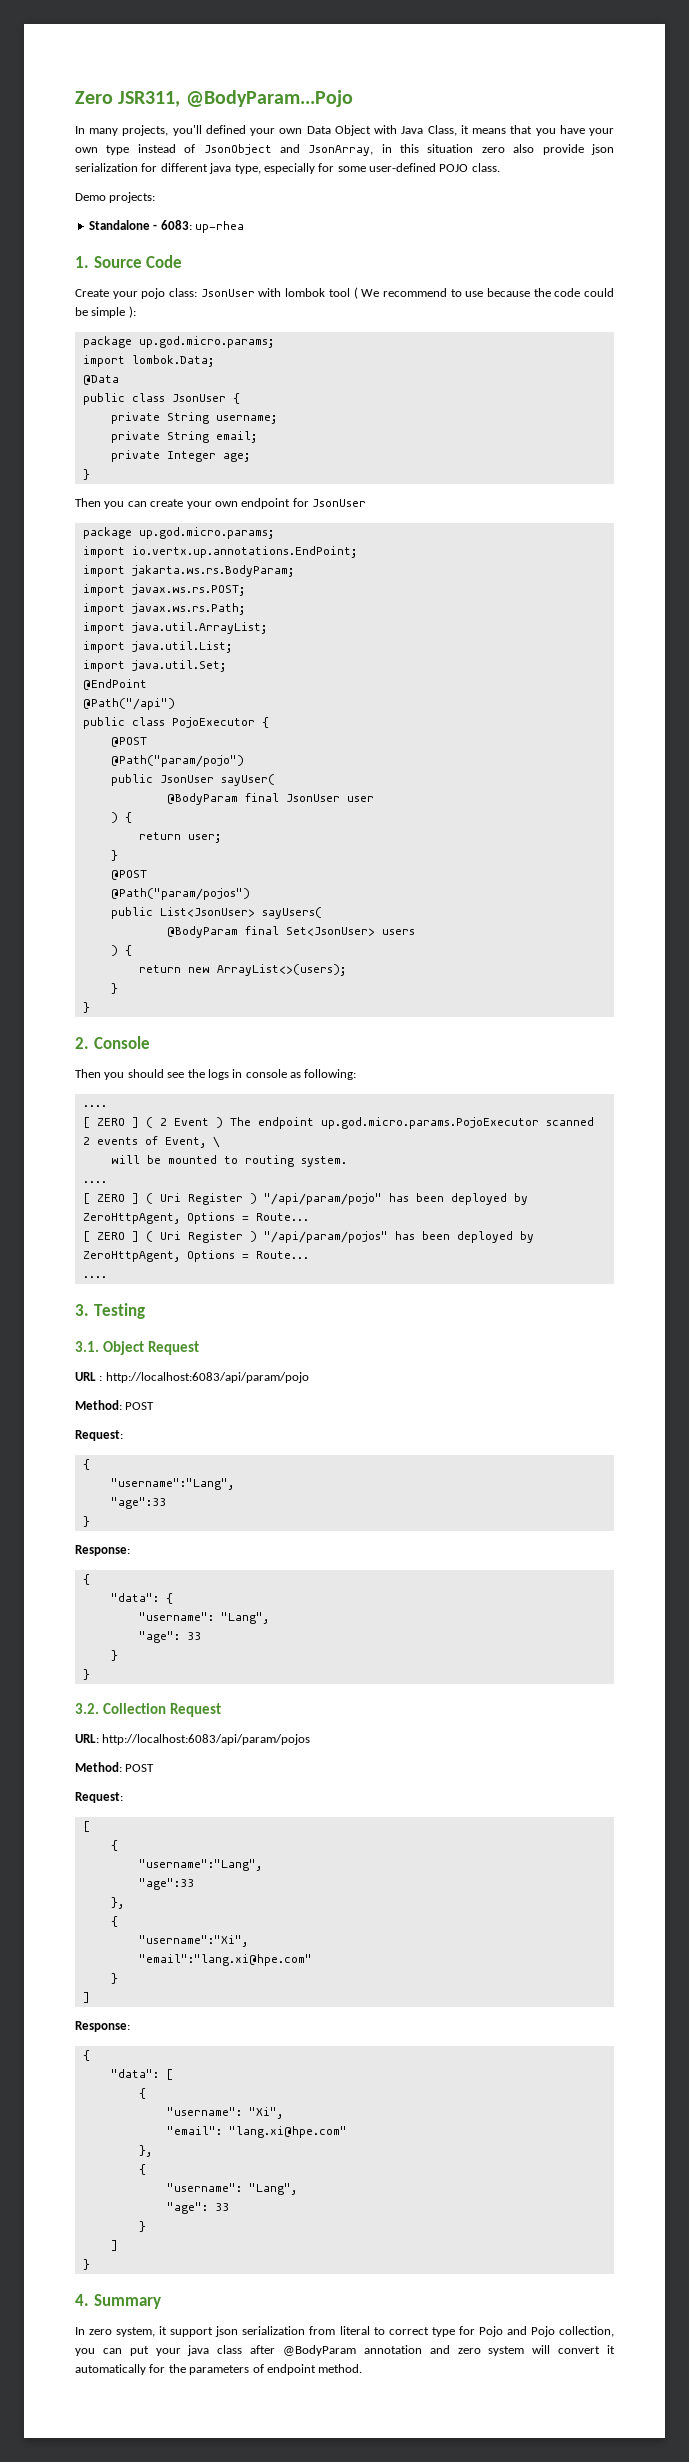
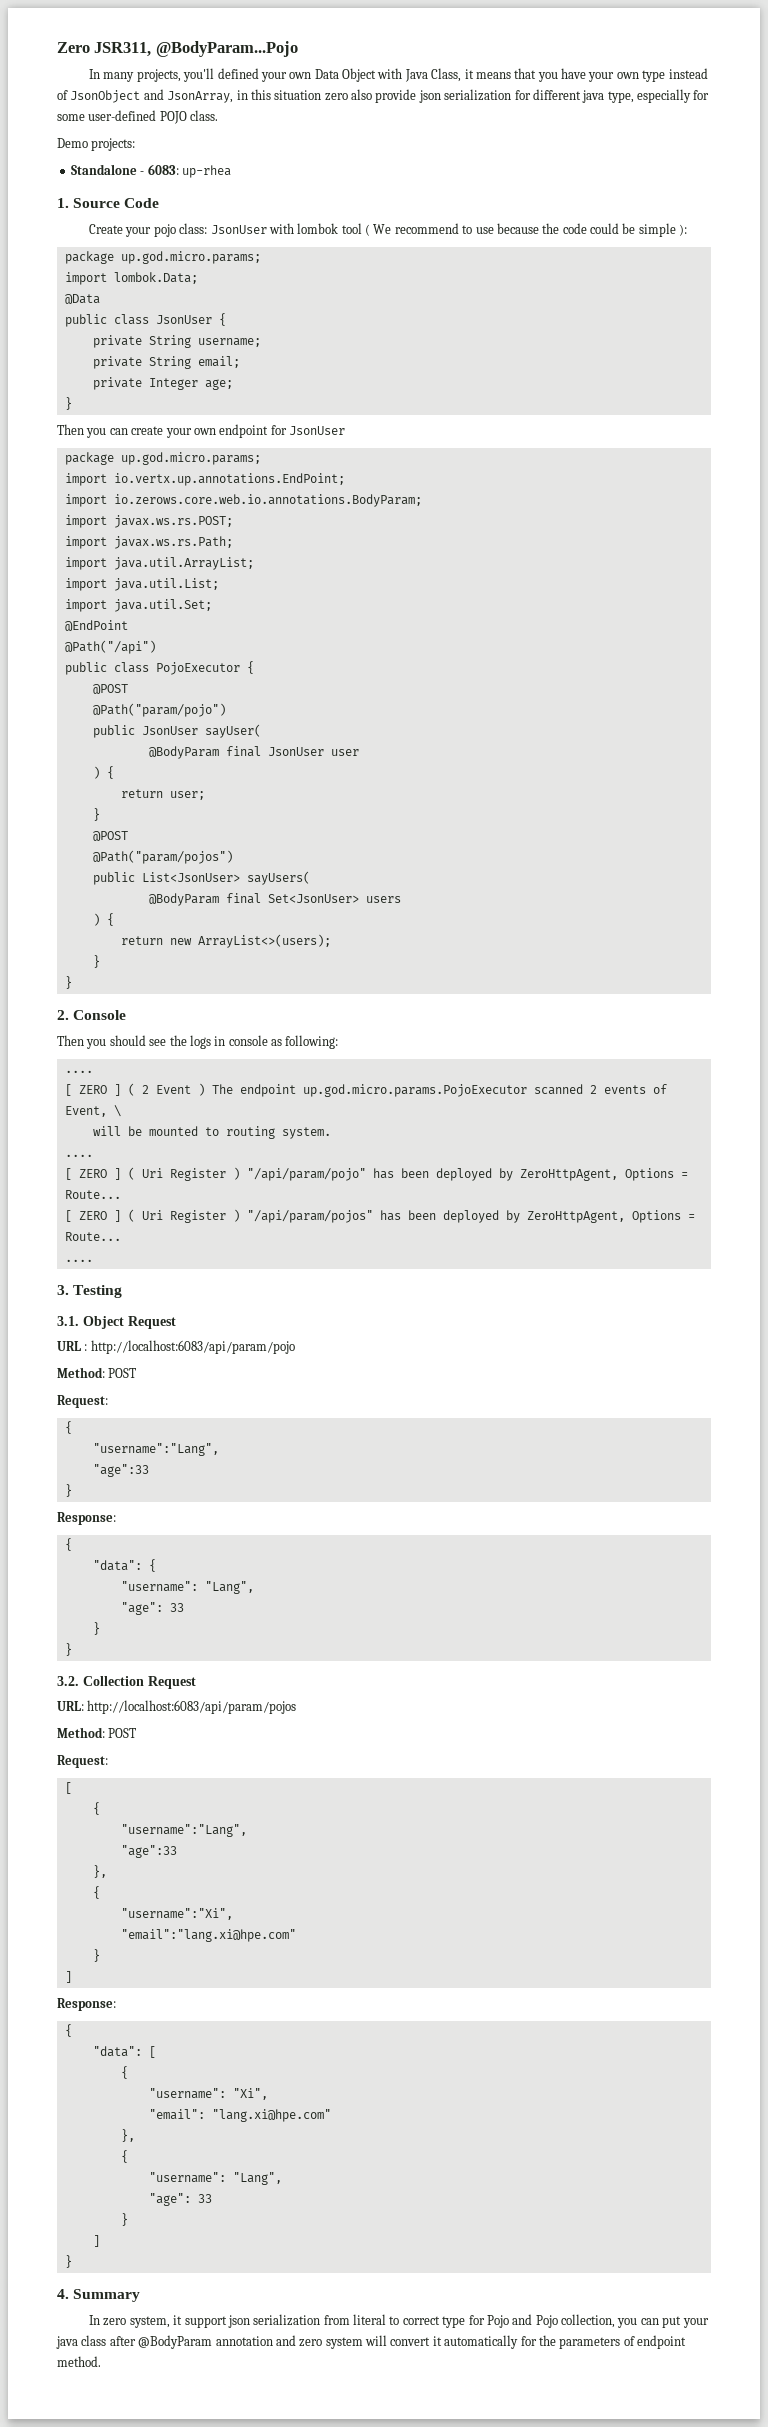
- import jakarta.ws.rs.BodyParam;
+ import io.zerows.core.web.io.annotations.BodyParam;

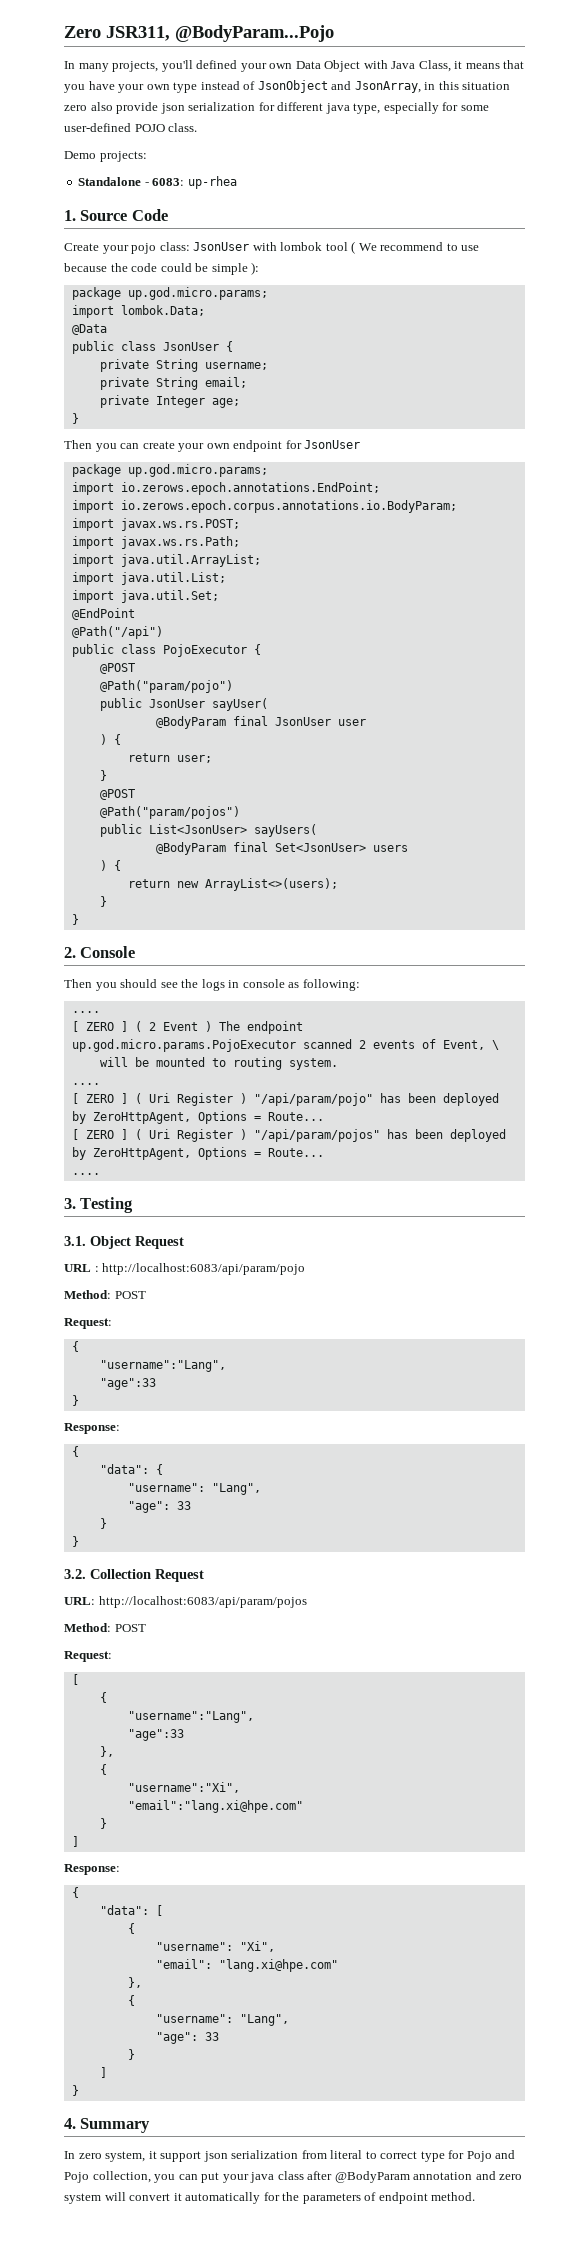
- import io.vertx.up.annotations.EndPoint;
- import io.zerows.core.web.io.annotations.BodyParam;
+ import io.zerows.epoch.annotations.EndPoint;
+ import io.zerows.epoch.corpus.annotations.io.BodyParam;

